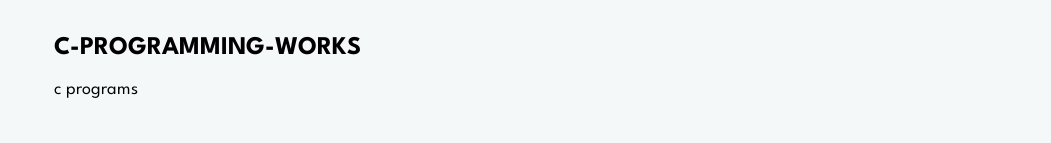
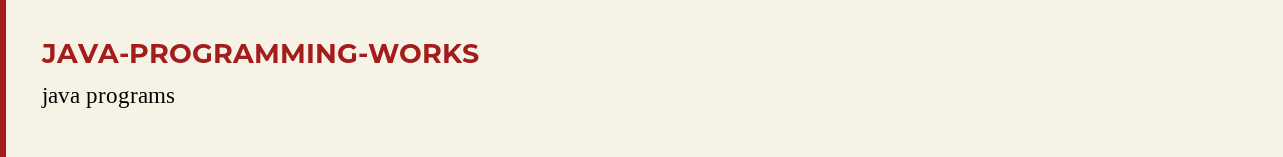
- C-PROGRAMMING-WORKS
- c programs
+ JAVA-PROGRAMMING-WORKS
+ java programs

